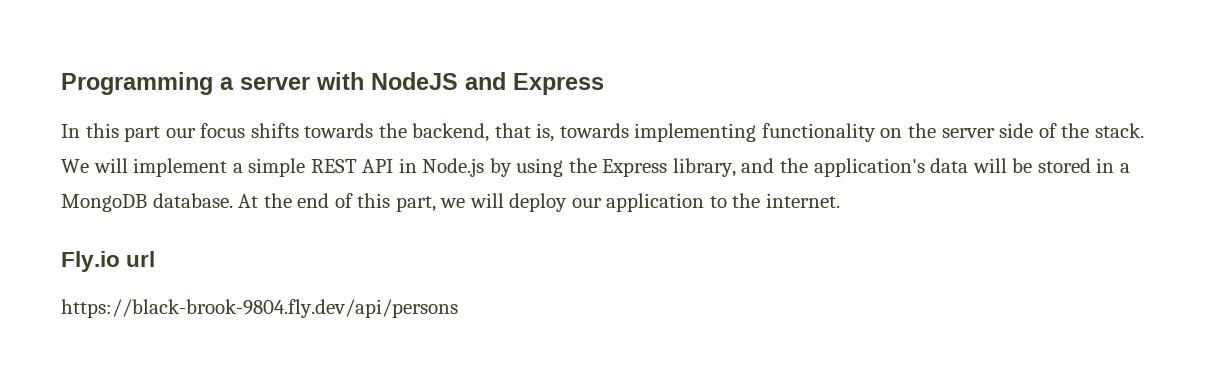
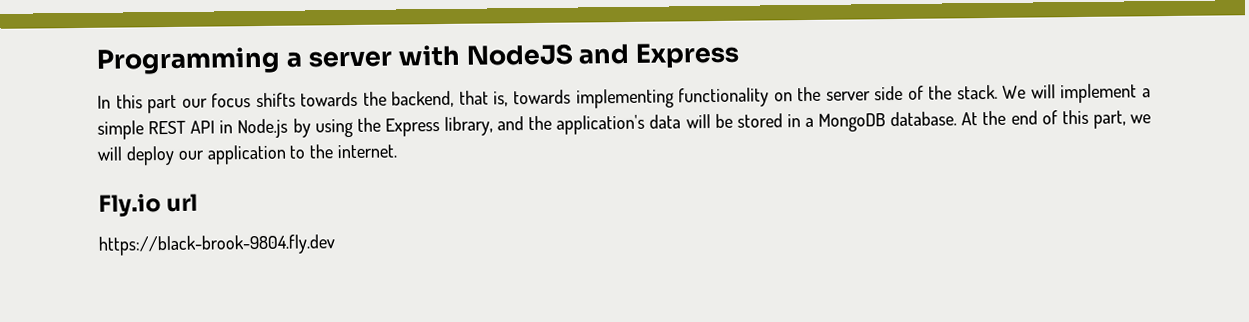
- https://black-brook-9804.fly.dev/api/persons
+ https://black-brook-9804.fly.dev

